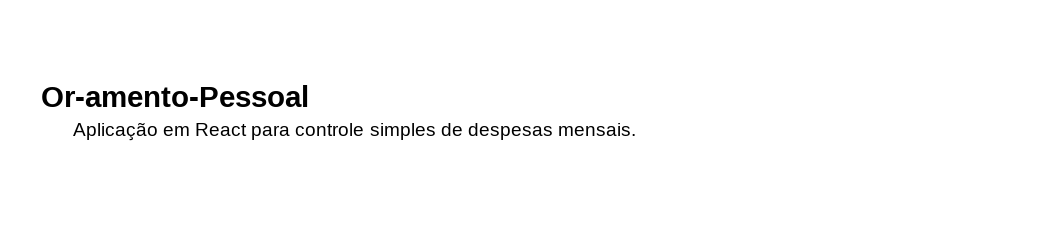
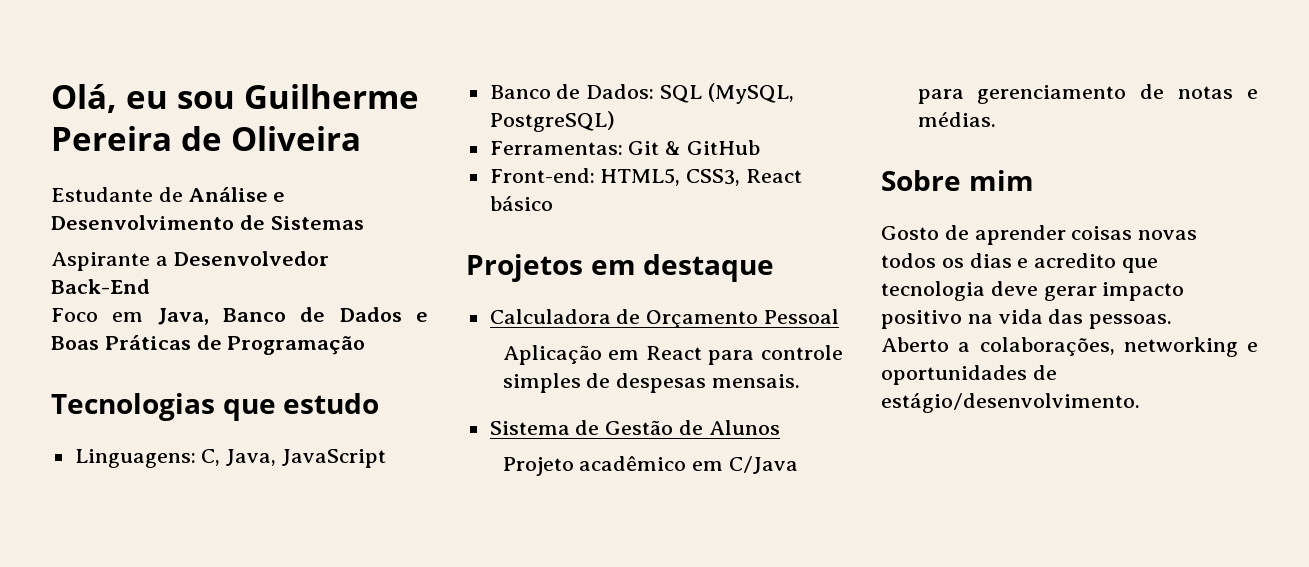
- Or-amento-Pessoal
+ Olá, eu sou Guilherme Pereira de Oliveira
+ Estudante de Análise e Desenvolvimento de Sistemas
+ Aspirante a Desenvolvedor Back-End
+ Foco em Java, Banco de Dados e Boas Práticas de Programação
+ Tecnologias que estudo
+ Linguagens: C, Java, JavaScript
+ Banco de Dados: SQL (MySQL, PostgreSQL)
+ Ferramentas: Git & GitHub
+ Front-end: HTML5, CSS3, React básico
+ Projetos em destaque
+ Calculadora de Orçamento Pessoal
+ Sistema de Gestão de Alunos
+ Projeto acadêmico em C/Java para gerenciamento de notas e médias.
+ Sobre mim
+ Gosto de aprender coisas novas todos os dias e acredito que tecnologia deve gerar impacto positivo na vida das pessoas.
+ Aberto a colaborações, networking e oportunidades de estágio/desenvolvimento.

